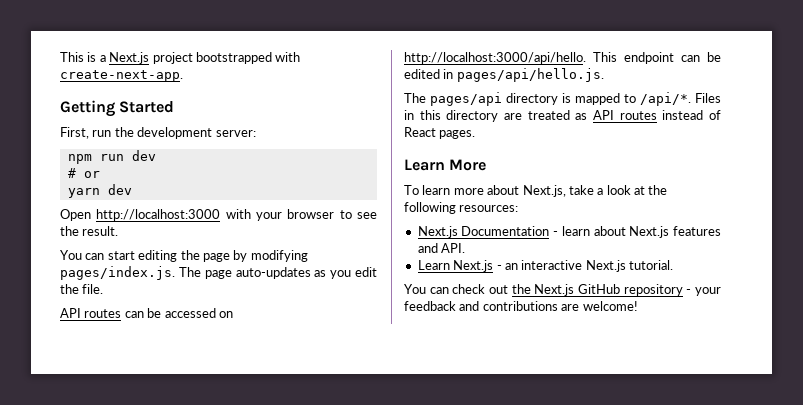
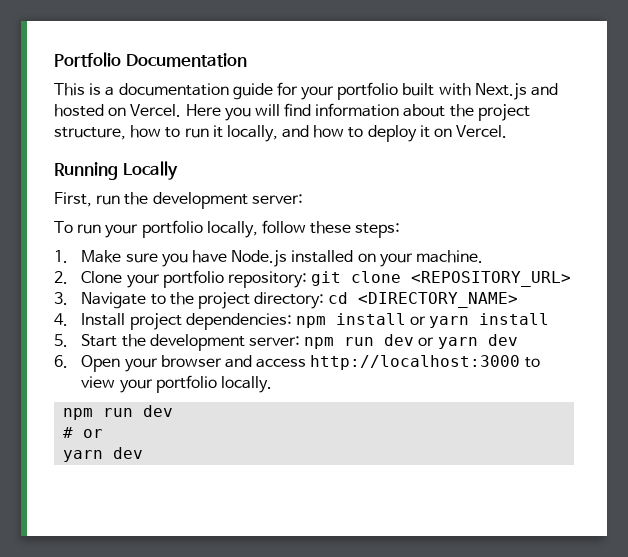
+ Portfolio Documentation
- This is a Next.js project bootstrapped with create-next-app.
- Getting Started
+ This is a documentation guide for your portfolio built with Next.js and hosted on Vercel. Here you will find information about the project structure, how to run it locally, and how to deploy it on Vercel.
+ Running Locally
+ To run your portfolio locally, follow these steps:
+ 1. Make sure you have Node.js installed on your machine.
+ 2. Clone your portfolio repository: git clone <REPOSITORY_URL>
+ 3. Navigate to the project directory: cd <DIRECTORY_NAME>
+ 4. Install project dependencies: npm install or yarn install
+ 5. Start the development server: npm run dev or yarn dev
+ 6. Open your browser and access http://localhost:3000 to view your portfolio locally.
- Open http://localhost:3000 with your browser to see the result.
- You can start editing the page by modifying pages/index.js. The page auto-updates as you edit the file.
- API routes can be accessed on http://localhost:3000/api/hello. This endpoint can be edited in pages/api/hello.js.
- The pages/api directory is mapped to /api/*. Files in this directory are treated as API routes instead of React pages.
- Learn More
- To learn more about Next.js, take a look at the following resources:
- Next.js Documentation - learn about Next.js features and API.
- Learn Next.js - an interactive Next.js tutorial.
- You can check out the Next.js GitHub repository - your feedback and contributions are welcome!

